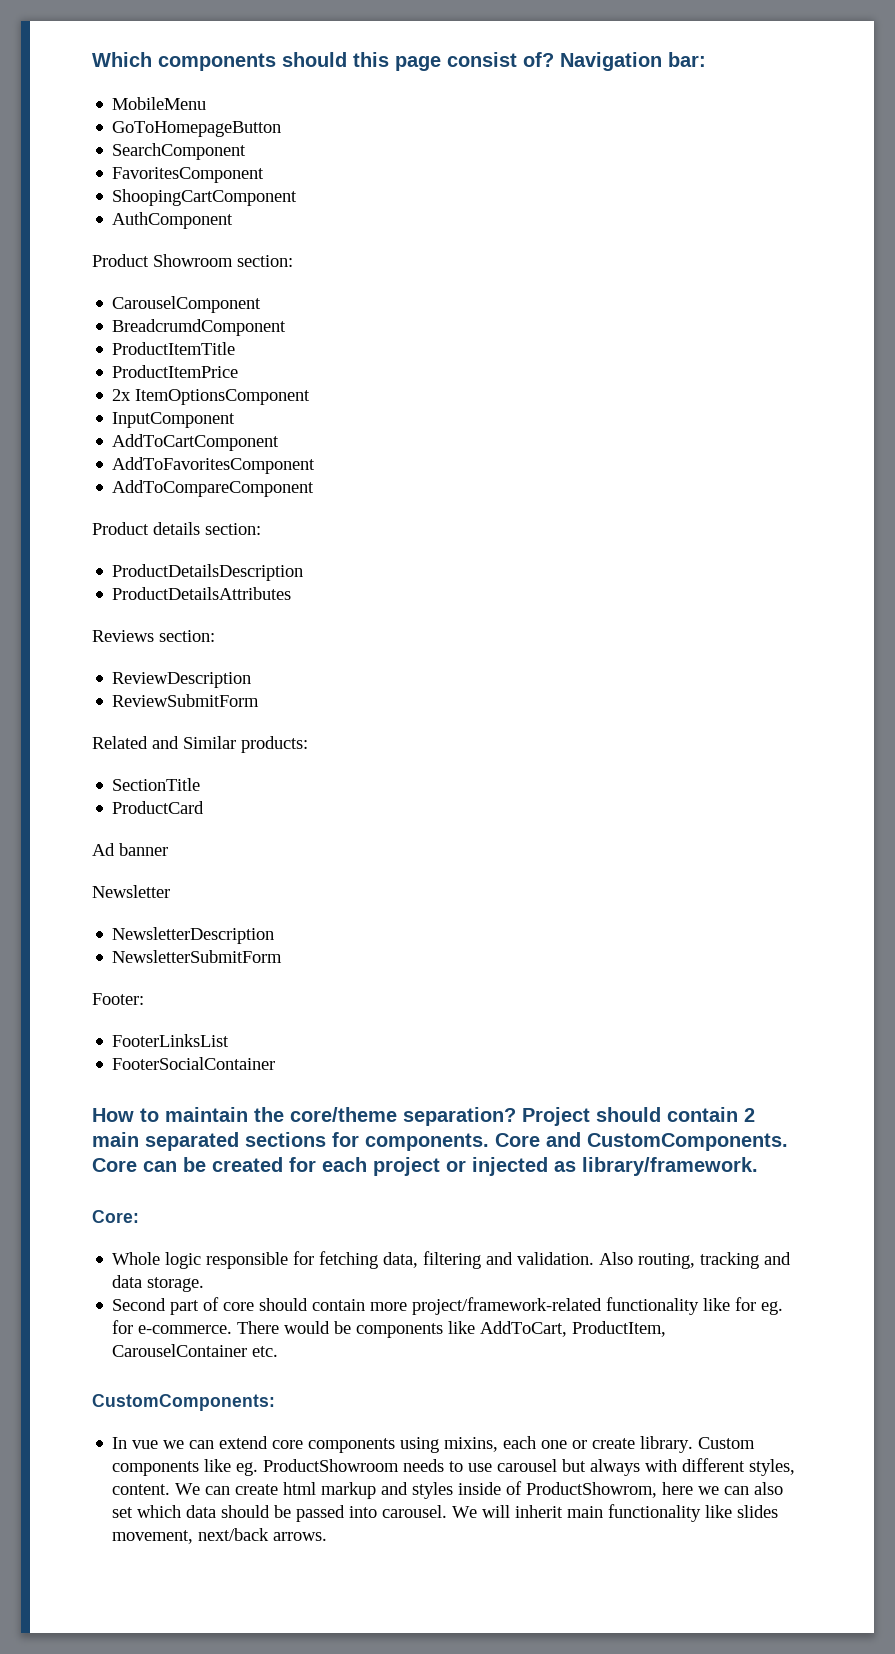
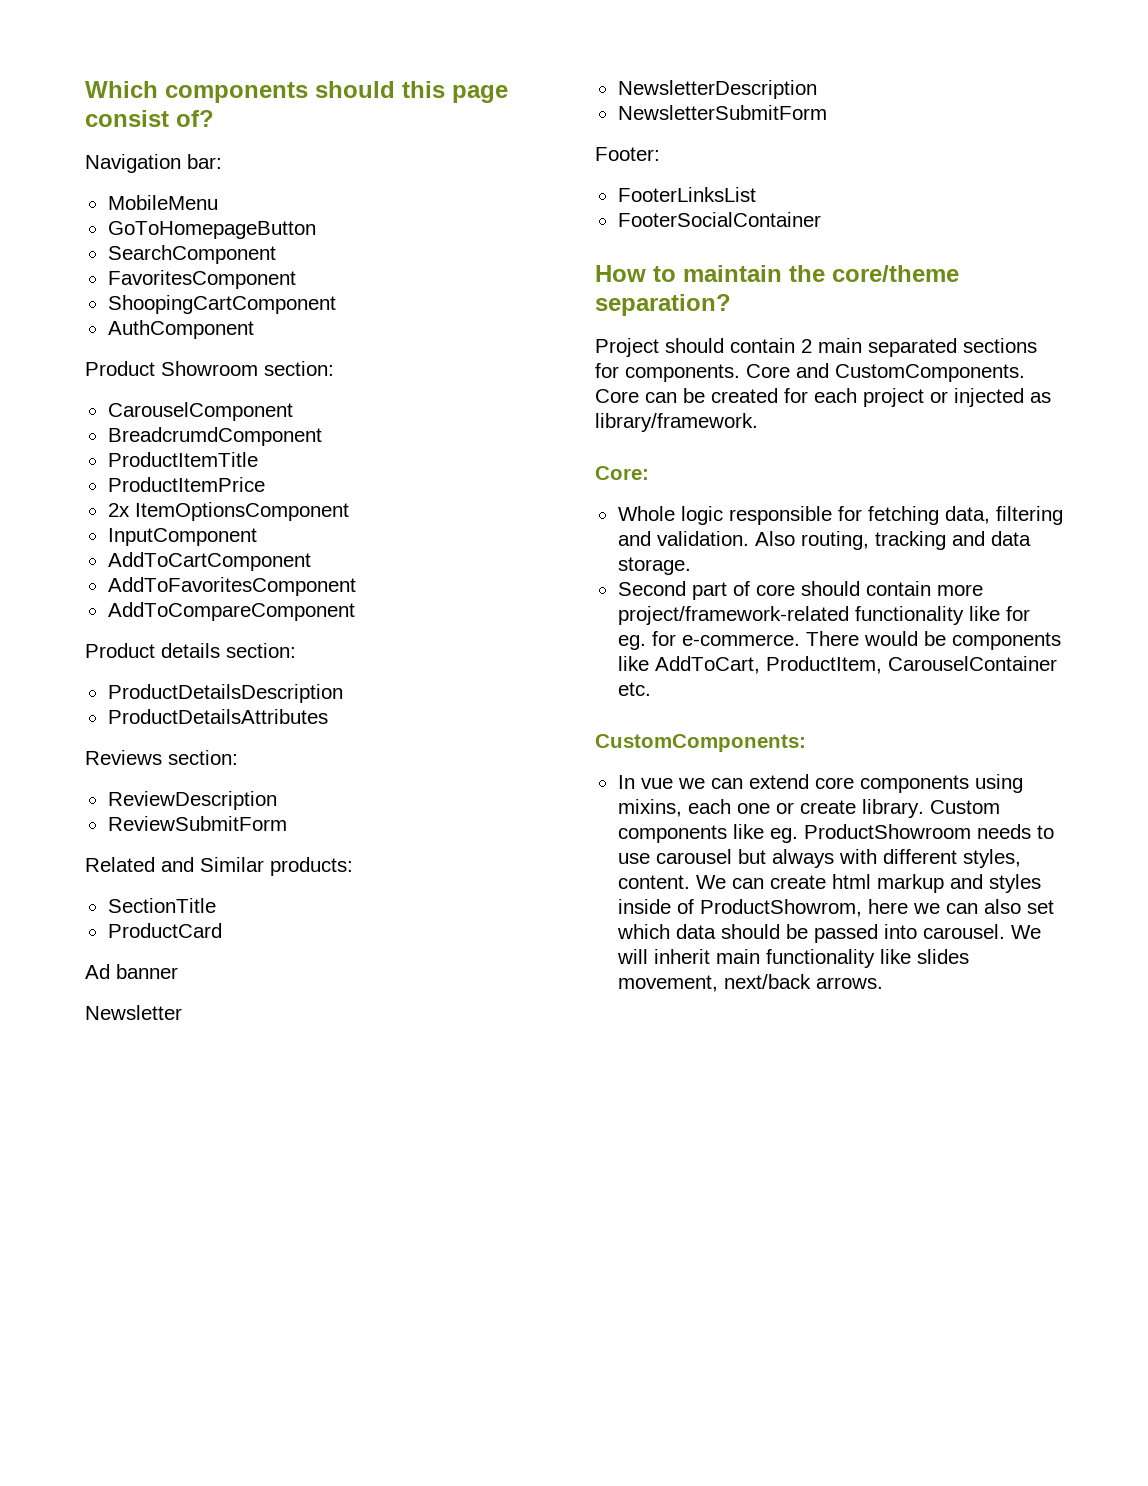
- Which components should this page consist of? Navigation bar:
+ Which components should this page consist of?
+ Navigation bar:
- How to maintain the core/theme separation? Project should contain 2 main separated sections for components.
+ How to maintain the core/theme separation?
+ Project should contain 2 main separated sections for components.

